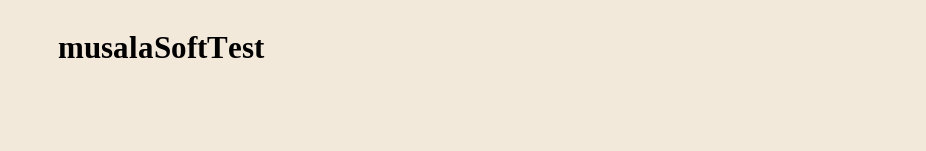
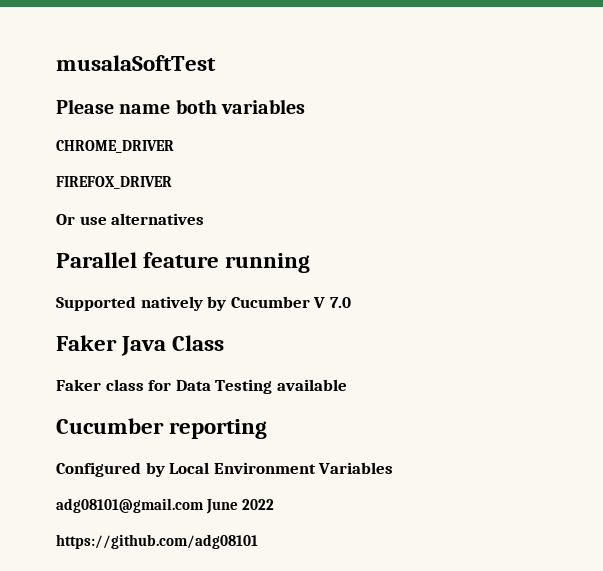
+ Please name both variables
+ CHROME_DRIVER
+ FIREFOX_DRIVER
+ Or use alternatives
+ Parallel feature running
+ Supported natively by Cucumber V 7.0
+ Faker Java Class
+ Faker class for Data Testing available
+ Cucumber reporting
+ Configured by Local Environment Variables
+ adg08101@gmail.com June 2022
+ https://github.com/adg08101

